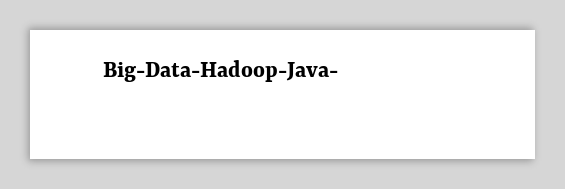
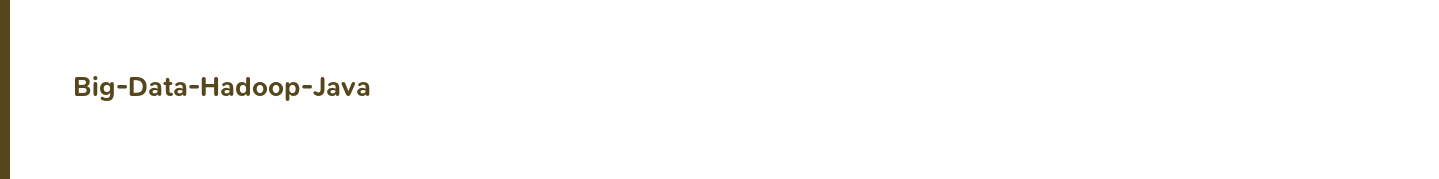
- Big-Data-Hadoop-Java-
+ Big-Data-Hadoop-Java

